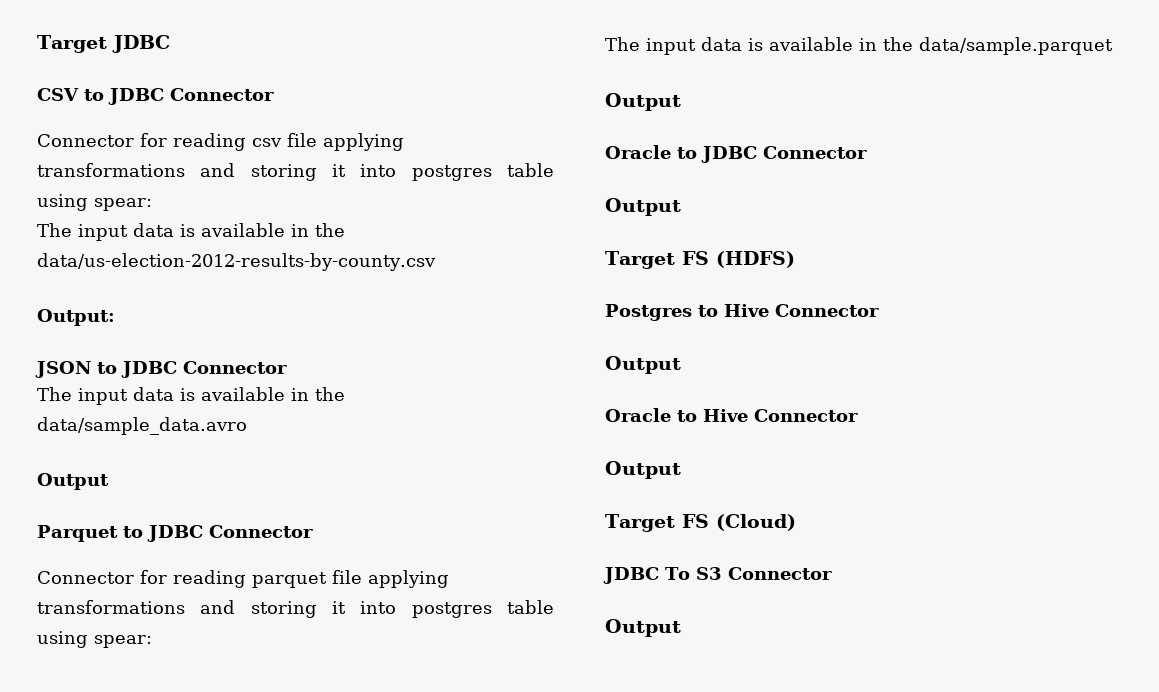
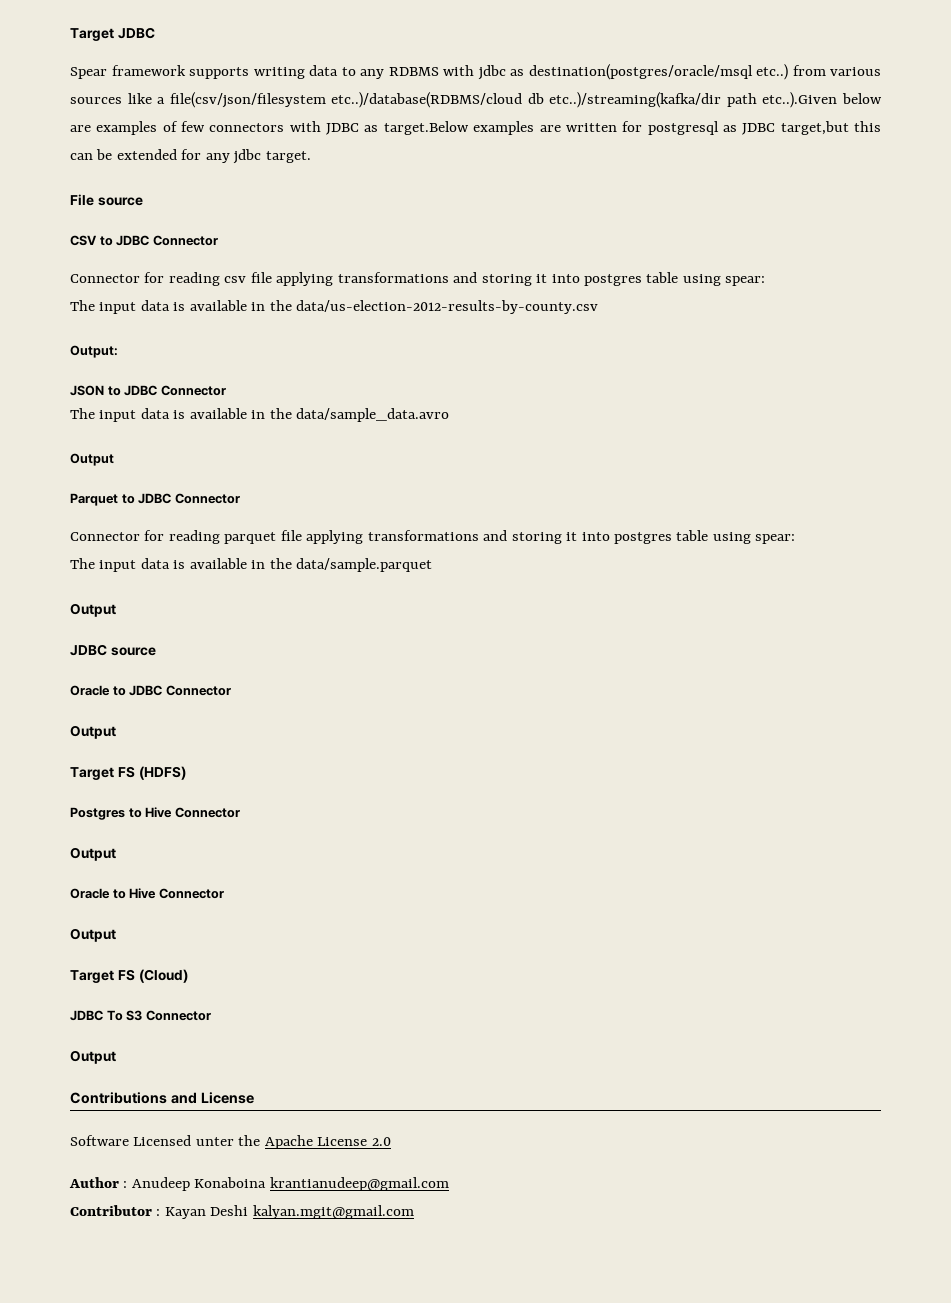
+ Spear framework supports writing data to any RDBMS with jdbc as destination(postgres/oracle/msql etc..) from various sources like a file(csv/json/filesystem etc..)/database(RDBMS/cloud db etc..)/streaming(kafka/dir path etc..).Given below are examples of few connectors with JDBC as target.Below examples are written for postgresql as JDBC target,but this can be extended for any jdbc target.
+ File source
+ JDBC source
+ Contributions and License
+ Software Licensed unter the Apache License 2.0
+ Author : Anudeep Konaboina krantianudeep@gmail.com
+ Contributor : Kayan Deshi kalyan.mgit@gmail.com

